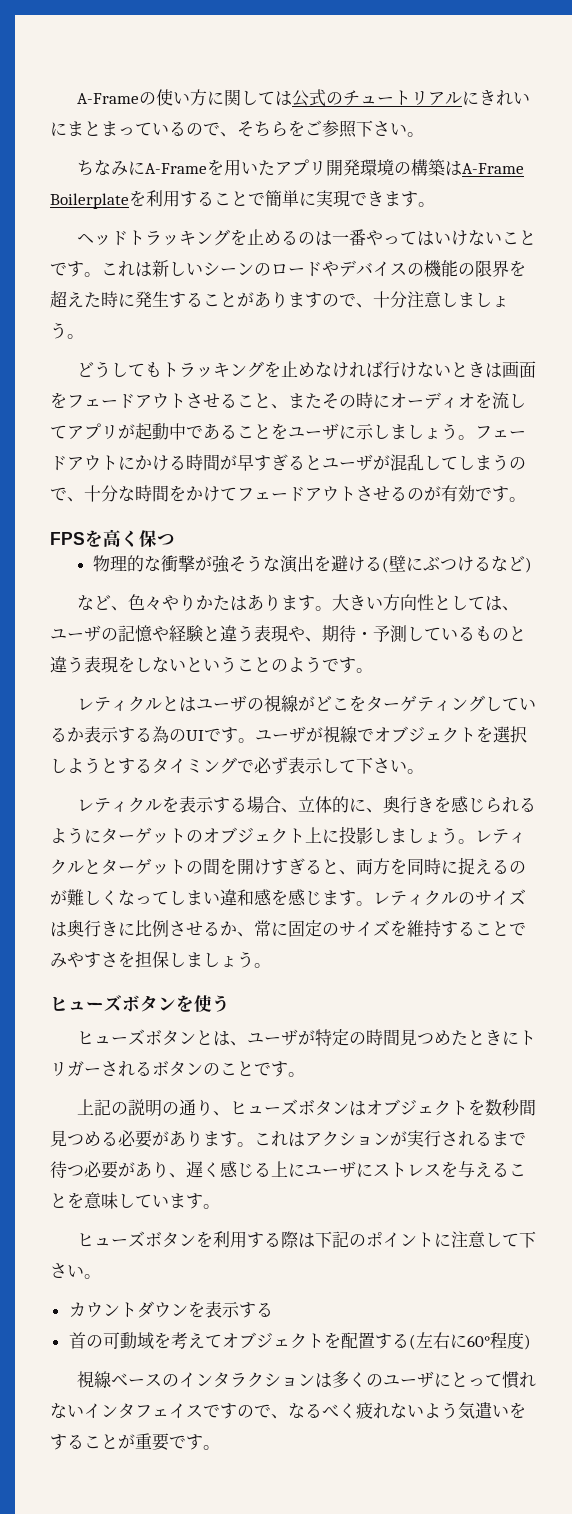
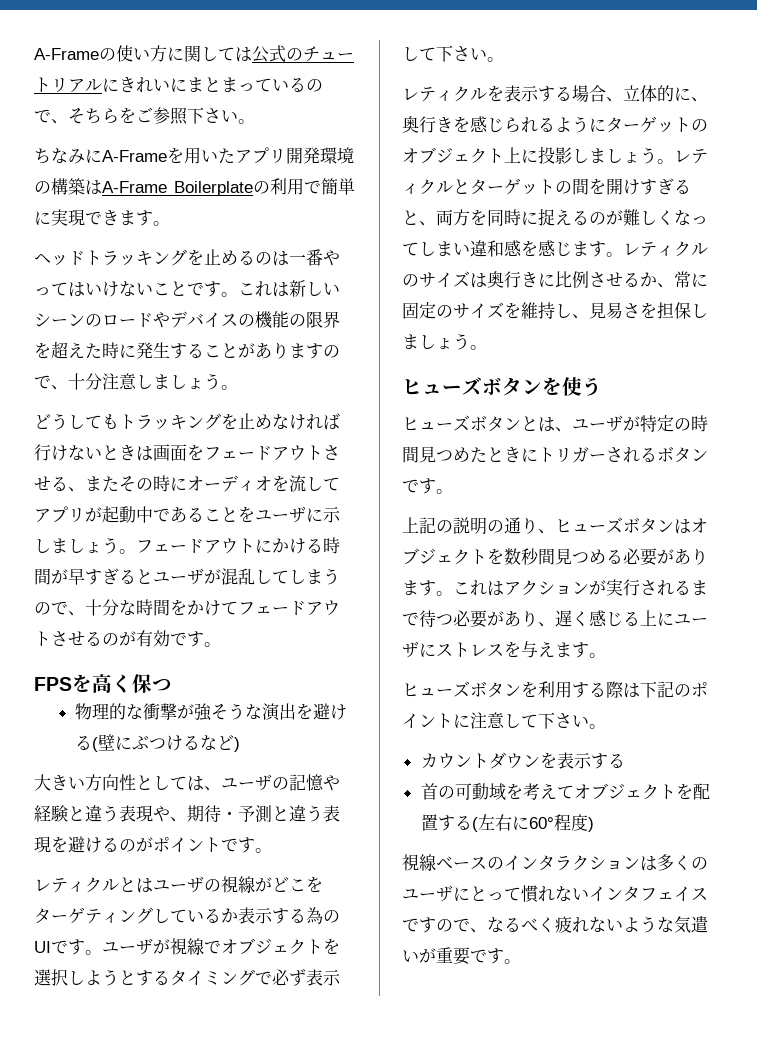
- ちなみにA-Frameを用いたアプリ開発環境の構築はA-Frame Boilerplateを利用することで簡単に実現できます。
+ ちなみにA-Frameを用いたアプリ開発環境の構築はA-Frame Boilerplateの利用で簡単に実現できます。
- どうしてもトラッキングを止めなければ行けないときは画面をフェードアウトさせること、またその時にオーディオを流してアプリが起動中であることをユーザに示しましょう。
+ どうしてもトラッキングを止めなければ行けないときは画面をフェードアウトさせる、またその時にオーディオを流してアプリが起動中であることをユーザに示しましょう。
- など、色々やりかたはあります。大きい方向性としては、ユーザの記憶や経験と違う表現や、期待・予測しているものと違う表現をしないということのようです。
+ 大きい方向性としては、ユーザの記憶や経験と違う表現や、期待・予測と違う表現を避けるのがポイントです。
- レティクルのサイズは奥行きに比例させるか、常に固定のサイズを維持することでみやすさを担保しましょう。
+ レティクルのサイズは奥行きに比例させるか、常に固定のサイズを維持し、見易さを担保しましょう。
- ヒューズボタンとは、ユーザが特定の時間見つめたときにトリガーされるボタンのことです。
+ ヒューズボタンとは、ユーザが特定の時間見つめたときにトリガーされるボタンです。
- これはアクションが実行されるまで待つ必要があり、遅く感じる上にユーザにストレスを与えることを意味しています。
+ これはアクションが実行されるまで待つ必要があり、遅く感じる上にユーザにストレスを与えます。
- 視線ベースのインタラクションは多くのユーザにとって慣れないインタフェイスですので、なるべく疲れないよう気遣いをすることが重要です。
+ 視線ベースのインタラクションは多くのユーザにとって慣れないインタフェイスですので、なるべく疲れないような気遣いが重要です。

